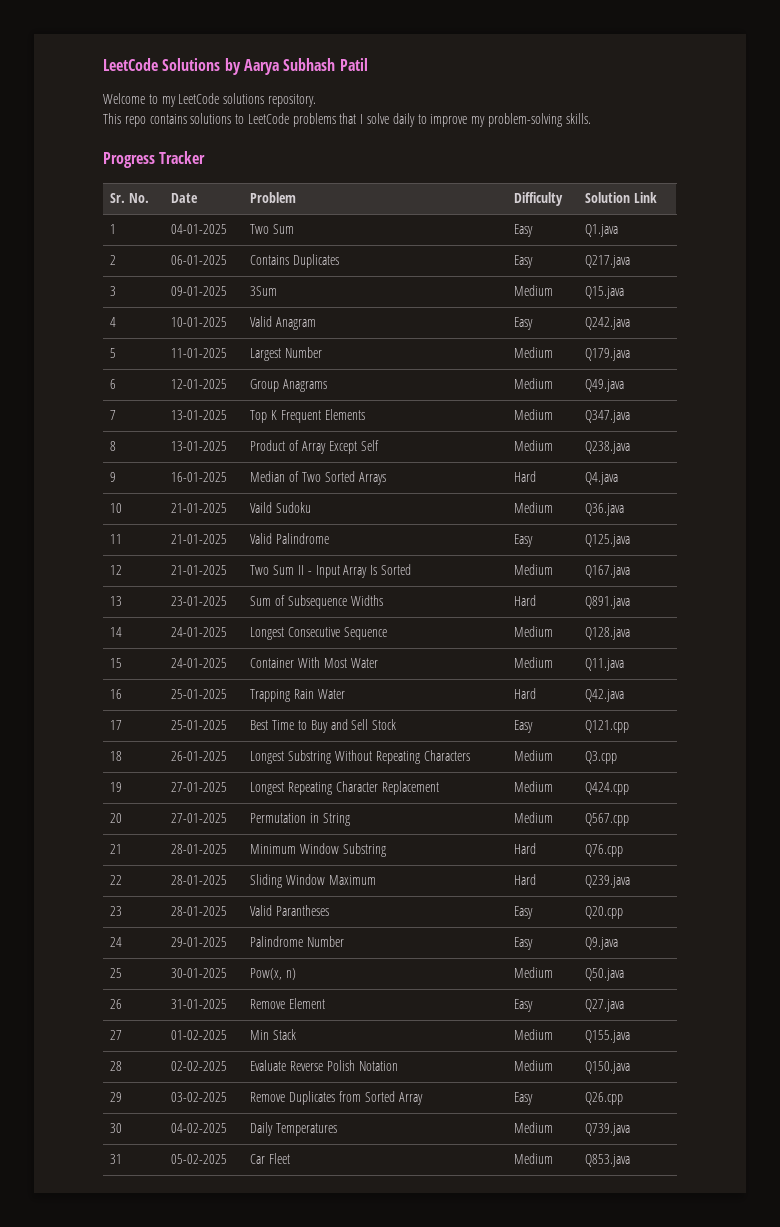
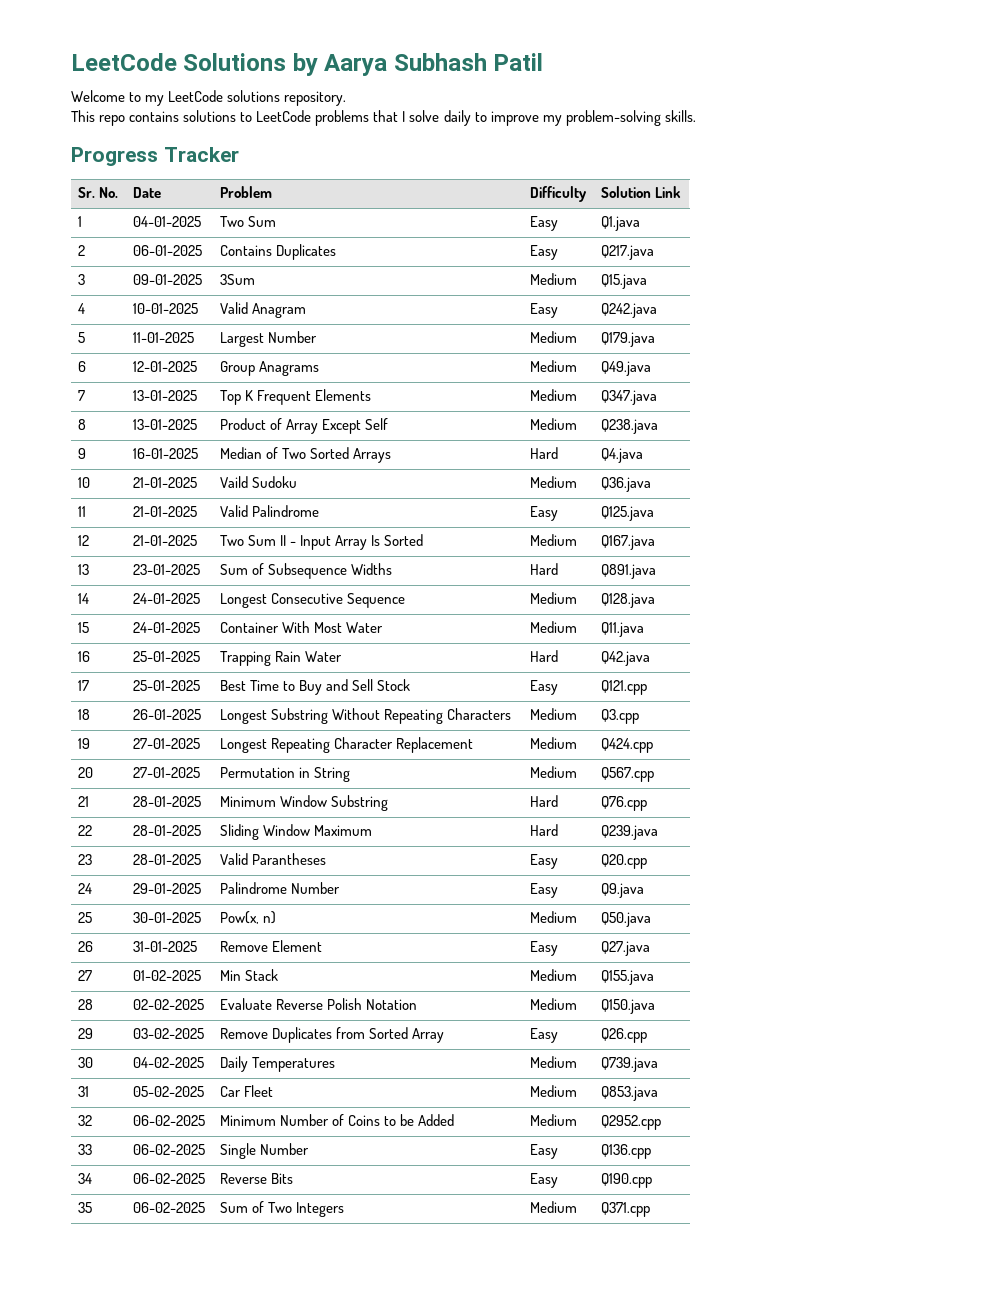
+ 32 | 06-02-2025 | Minimum Number of Coins to be Added | Medium | Q2952.cpp
+ 33 | 06-02-2025 | Single Number | Easy | Q136.cpp
+ 34 | 06-02-2025 | Reverse Bits | Easy | Q190.cpp
+ 35 | 06-02-2025 | Sum of Two Integers | Medium | Q371.cpp

